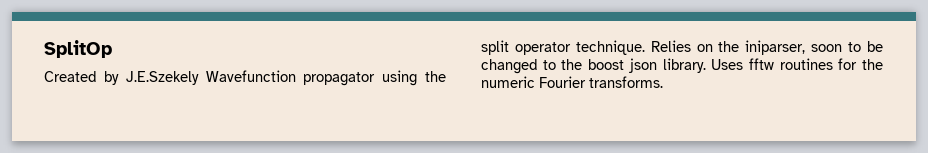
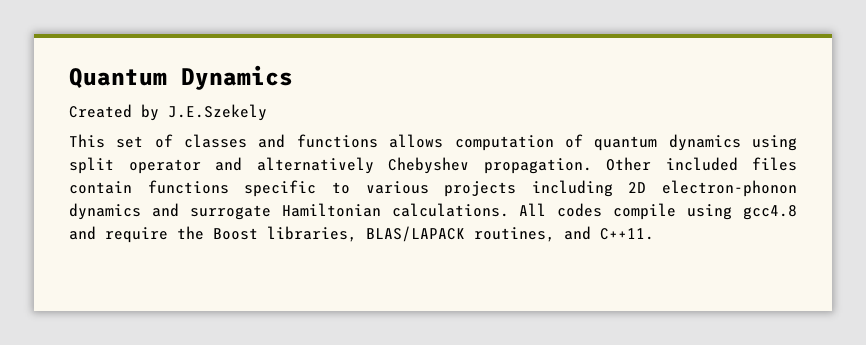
- SplitOp
+ Quantum Dynamics
- Created by J.E.Szekely Wavefunction propagator using the split operator technique. Relies on the iniparser, soon to be changed to the boost json library. Uses fftw routines for the numeric Fourier transforms.
+ Created by J.E.Szekely
+ This set of classes and functions allows computation of quantum dynamics using split operator and alternatively Chebyshev propagation. Other included files contain functions specific to various projects including 2D electron-phonon dynamics and surrogate Hamiltonian calculations. All codes compile using gcc4.8 and require the Boost libraries, BLAS/LAPACK routines, and C++11.

